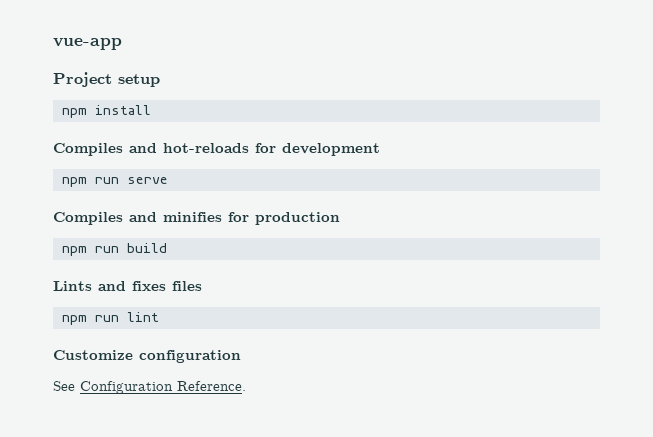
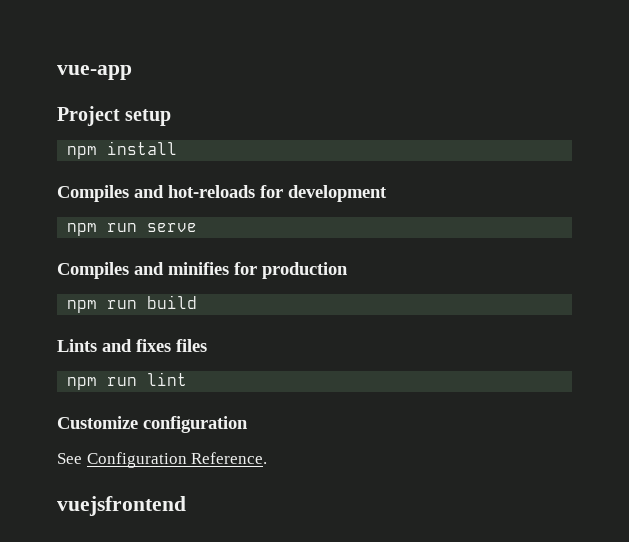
+ vuejsfrontend

